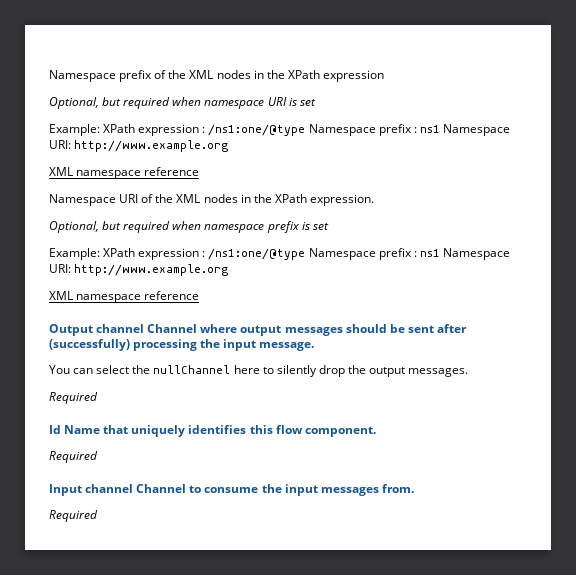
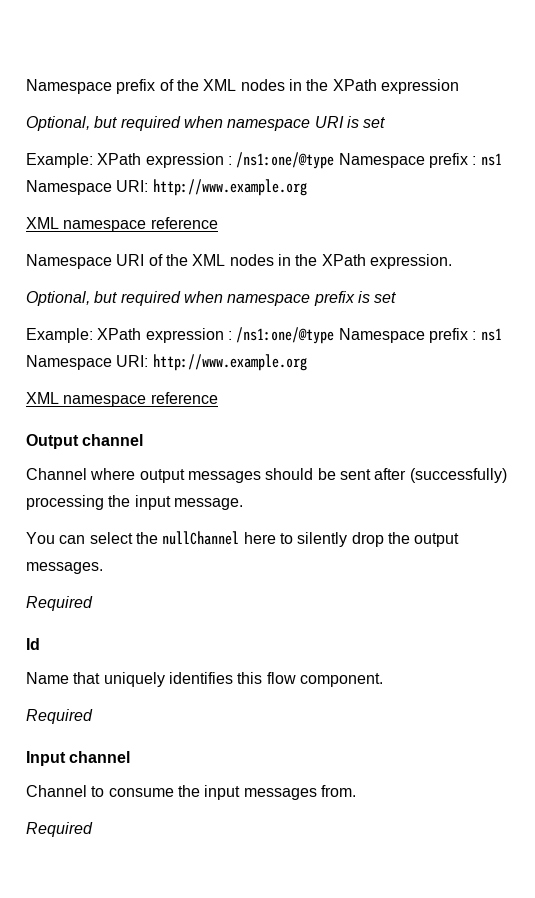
- Output channel Channel where output messages should be sent after (successfully) processing the input message.
+ Output channel
+ Channel where output messages should be sent after (successfully) processing the input message.
- Id Name that uniquely identifies this flow component.
+ Id
+ Name that uniquely identifies this flow component.
- Input channel Channel to consume the input messages from.
+ Input channel
+ Channel to consume the input messages from.

